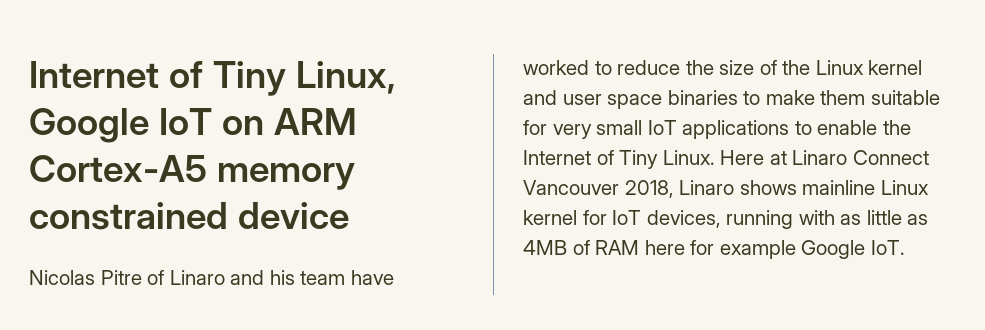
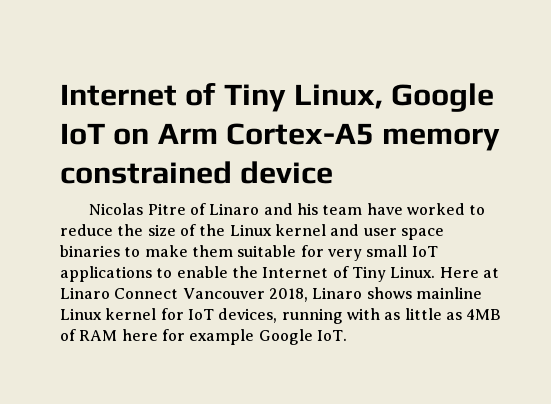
- Internet of Tiny Linux, Google IoT on ARM Cortex-A5 memory constrained device
+ Internet of Tiny Linux, Google IoT on Arm Cortex-A5 memory constrained device

